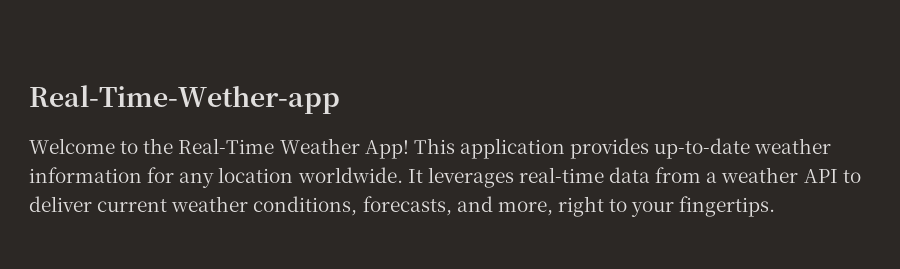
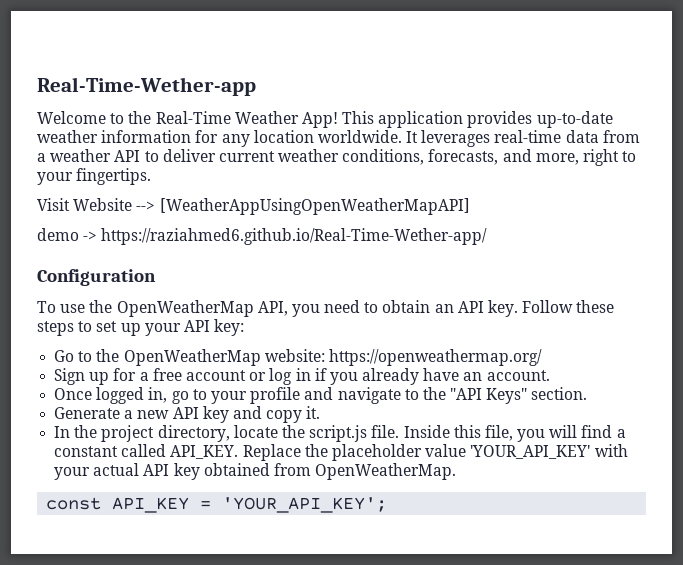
+ Visit Website --> [WeatherAppUsingOpenWeatherMapAPI]
+ demo -> https://raziahmed6.github.io/Real-Time-Wether-app/
+ Configuration
+ To use the OpenWeatherMap API, you need to obtain an API key. Follow these steps to set up your API key:
+ Go to the OpenWeatherMap website: https://openweathermap.org/
+ Sign up for a free account or log in if you already have an account.
+ Once logged in, go to your profile and navigate to the "API Keys" section.
+ Generate a new API key and copy it.
+ In the project directory, locate the script.js file. Inside this file, you will find a constant called API_KEY. Replace the placeholder value 'YOUR_API_KEY' with your actual API key obtained from OpenWeatherMap.
+ const API_KEY = 'YOUR_API_KEY';

